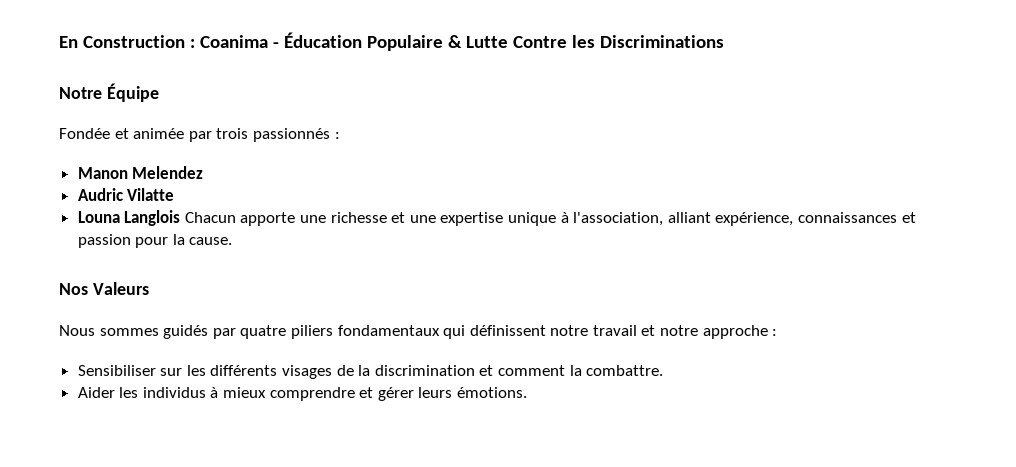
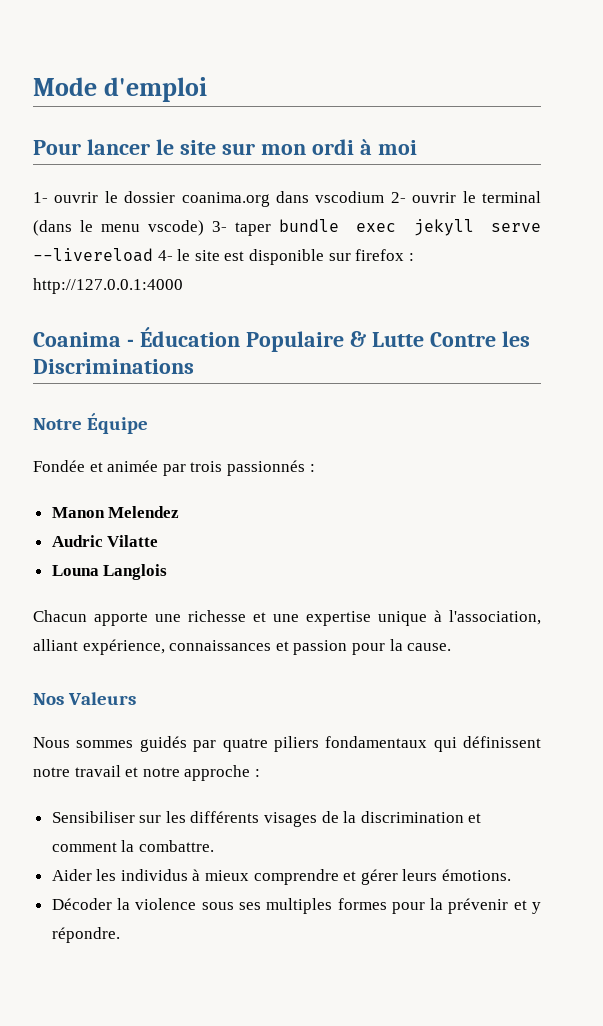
- En Construction : Coanima - Éducation Populaire & Lutte Contre les Discriminations
+ Mode d'emploi
+ Pour lancer le site sur mon ordi à moi
+ 1- ouvrir le dossier coanima.org dans vscodium 2- ouvrir le terminal (dans le menu vscode) 3- taper bundle exec jekyll serve --livereload 4- le site est disponible sur firefox : http://127.0.0.1:4000
+ Coanima - Éducation Populaire & Lutte Contre les Discriminations
- Louna Langlois Chacun apporte une richesse et une expertise unique à l'association, alliant expérience, connaissances et passion pour la cause.
+ Louna Langlois
+ Chacun apporte une richesse et une expertise unique à l'association, alliant expérience, connaissances et passion pour la cause.
+ Décoder la violence sous ses multiples formes pour la prévenir et y répondre.

